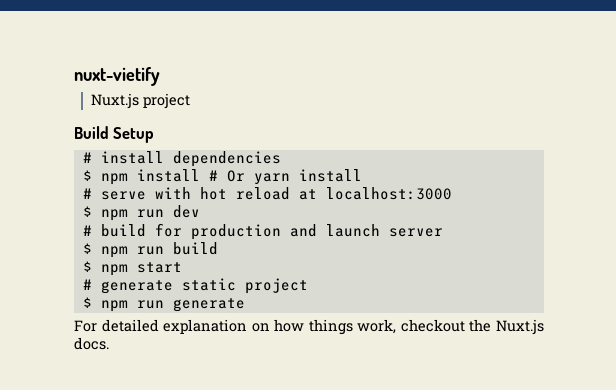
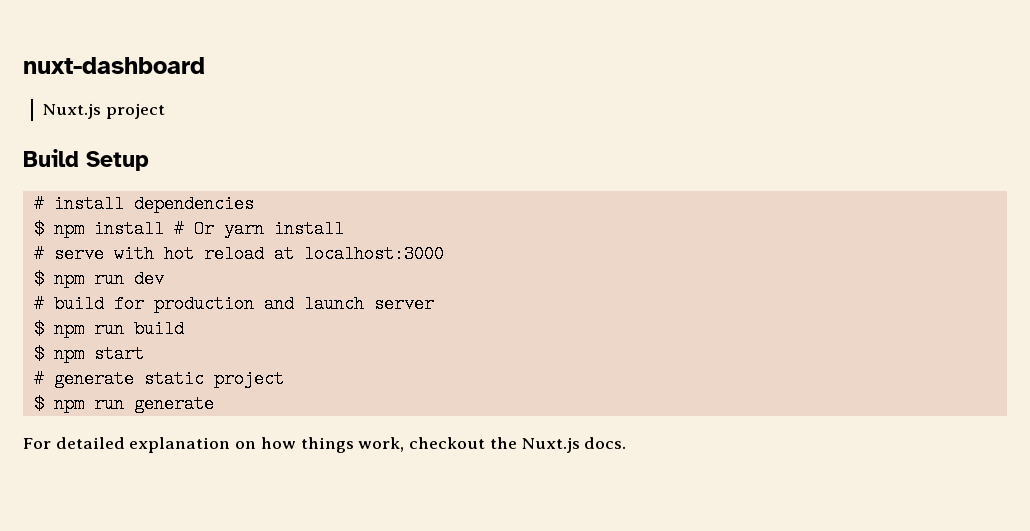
- nuxt-vietify
+ nuxt-dashboard

